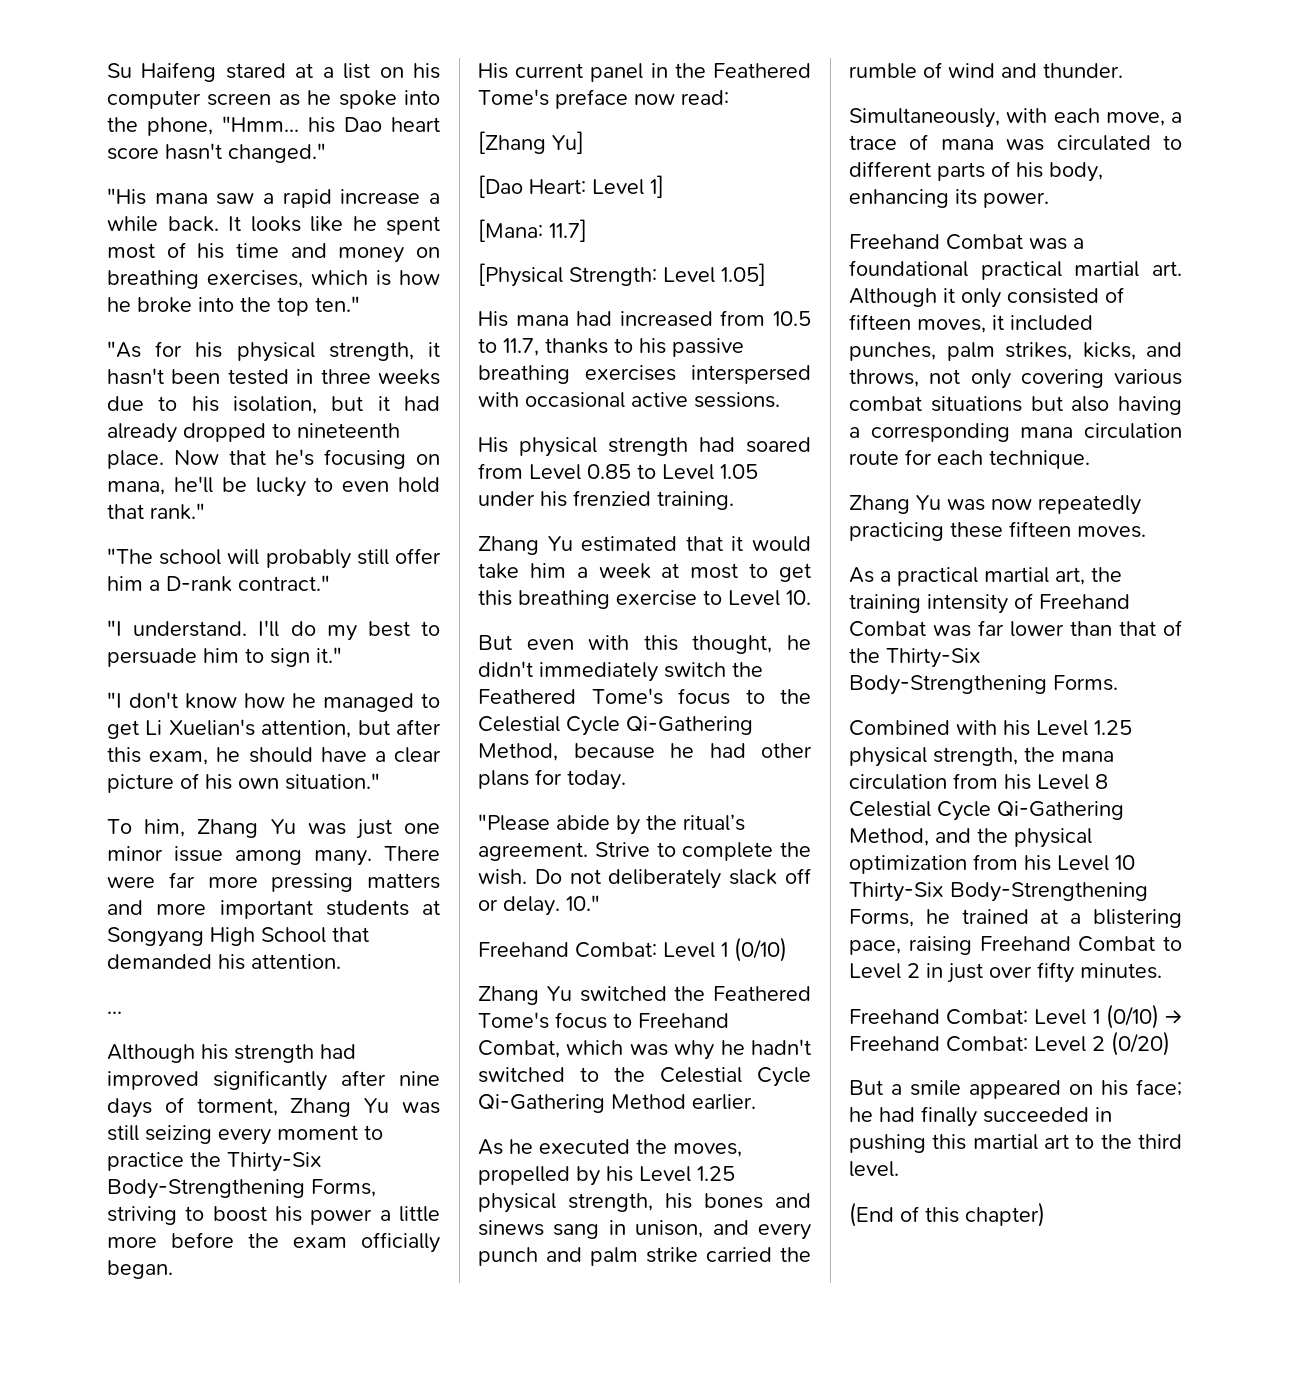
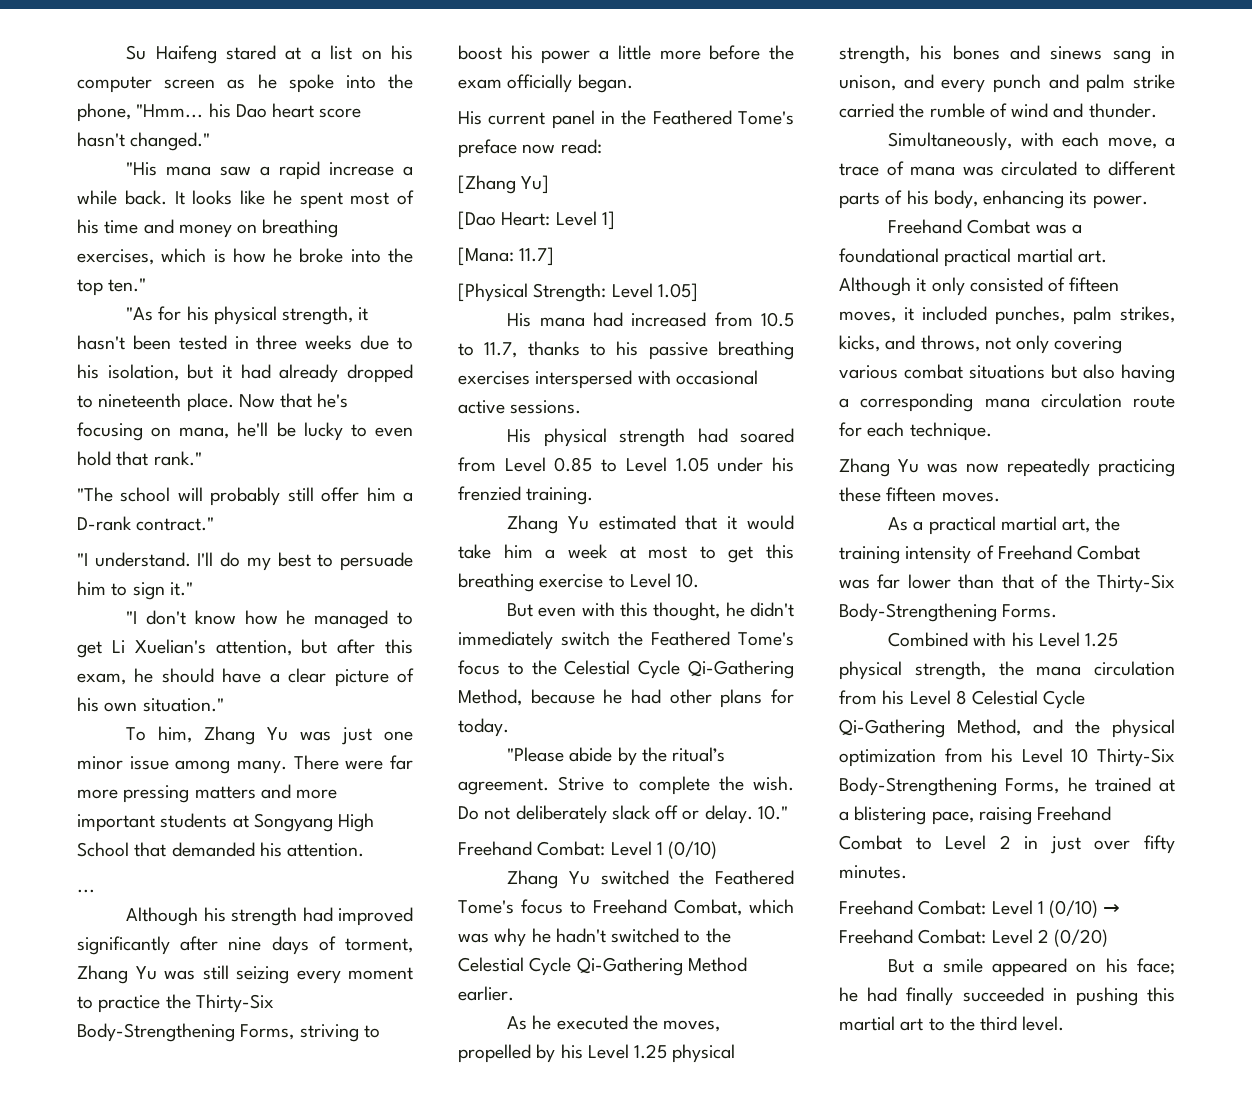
- (End of this chapter)

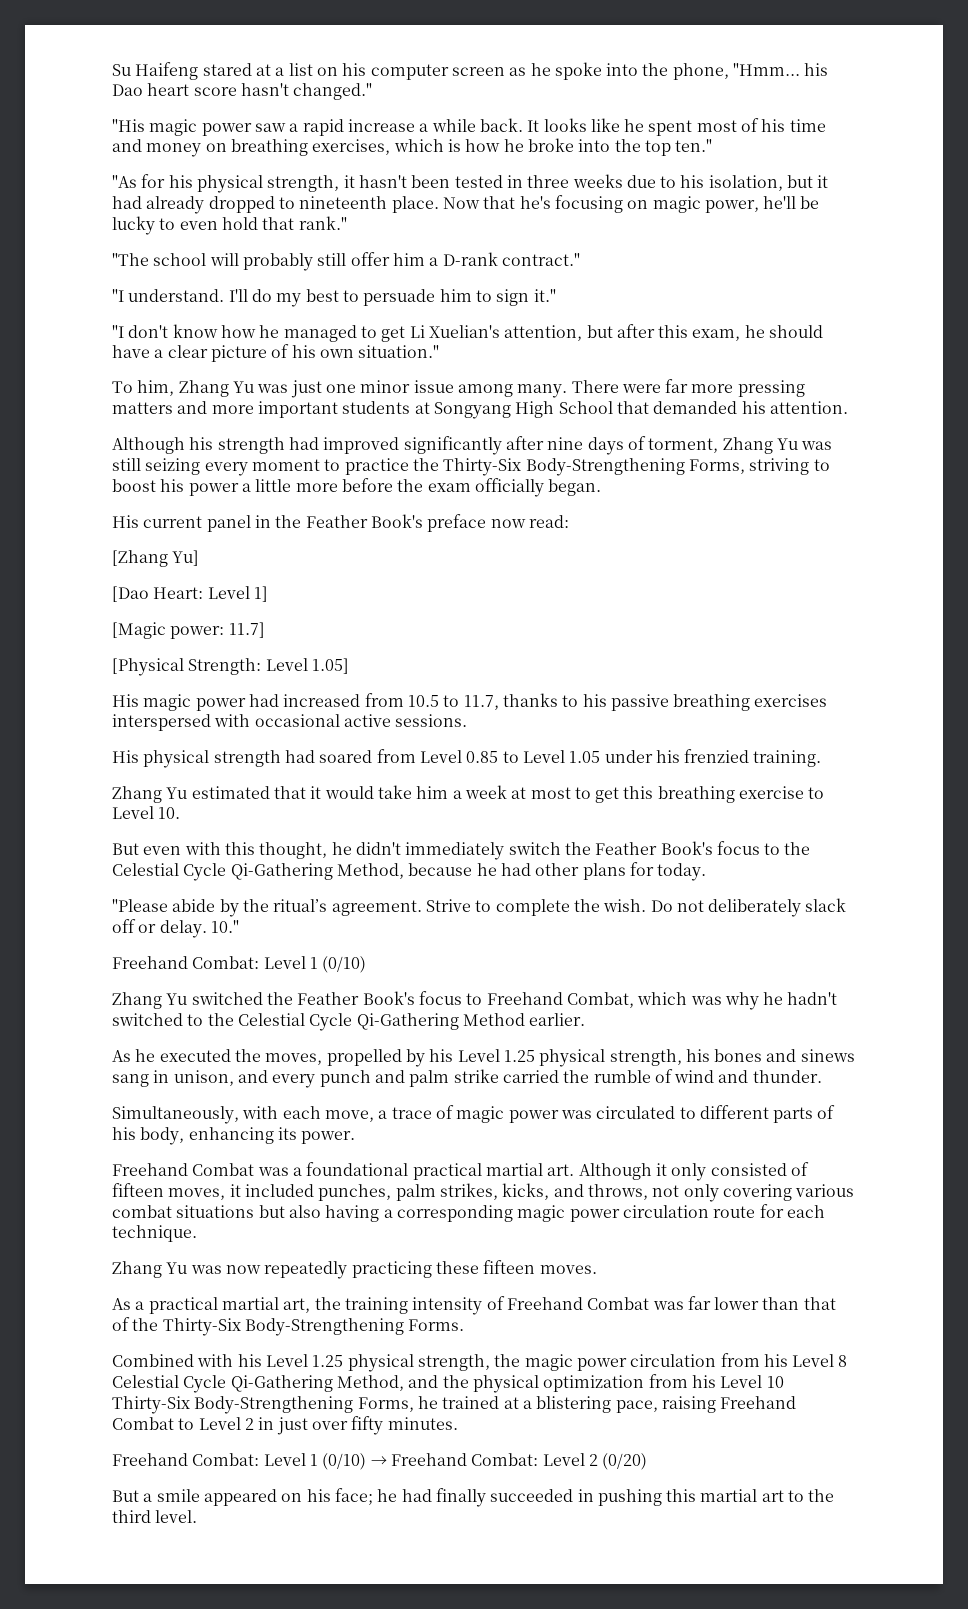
- "His mana saw a rapid increase a while back.
+ "His magic power saw a rapid increase a while back.
- Now that he's focusing on mana, he'll be lucky to even hold that rank."
+ Now that he's focusing on magic power, he'll be lucky to even hold that rank."
- ...
- His current panel in the Feathered Tome's preface now read:
+ His current panel in the Feather Book's preface now read:
- [Mana: 11.7]
+ [Magic power: 11.7]
- His mana had increased from 10.5 to 11.7, thanks to his passive breathing exercises interspersed with occasional active sessions.
+ His magic power had increased from 10.5 to 11.7, thanks to his passive breathing exercises interspersed with occasional active sessions.
- But even with this thought, he didn't immediately switch the Feathered Tome's focus to the Celestial Cycle Qi-Gathering Method, because he had other plans for today.
+ But even with this thought, he didn't immediately switch the Feather Book's focus to the Celestial Cycle Qi-Gathering Method, because he had other plans for today.
- Zhang Yu switched the Feathered Tome's focus to Freehand Combat, which was why he hadn't switched to the Celestial Cycle Qi-Gathering Method earlier.
+ Zhang Yu switched the Feather Book's focus to Freehand Combat, which was why he hadn't switched to the Celestial Cycle Qi-Gathering Method earlier.
- Simultaneously, with each move, a trace of mana was circulated to different parts of his body, enhancing its power.
+ Simultaneously, with each move, a trace of magic power was circulated to different parts of his body, enhancing its power.
- Freehand Combat was a foundational practical martial art. Although it only consisted of fifteen moves, it included punches, palm strikes, kicks, and throws, not only covering various combat situations but also having a corresponding mana circulation route for each technique.
+ Freehand Combat was a foundational practical martial art. Although it only consisted of fifteen moves, it included punches, palm strikes, kicks, and throws, not only covering various combat situations but also having a corresponding magic power circulation route for each technique.
- Combined with his Level 1.25 physical strength, the mana circulation from his Level 8 Celestial Cycle Qi-Gathering Method, and the physical optimization from his Level 10 Thirty-Six Body-Strengthening Forms, he trained at a blistering pace, raising Freehand Combat to Level 2 in just over fifty minutes.
+ Combined with his Level 1.25 physical strength, the magic power circulation from his Level 8 Celestial Cycle Qi-Gathering Method, and the physical optimization from his Level 10 Thirty-Six Body-Strengthening Forms, he trained at a blistering pace, raising Freehand Combat to Level 2 in just over fifty minutes.

